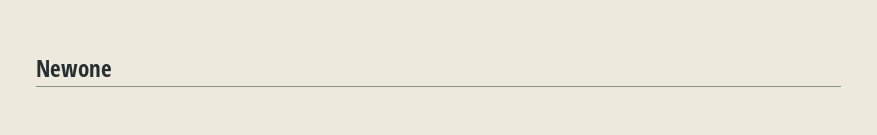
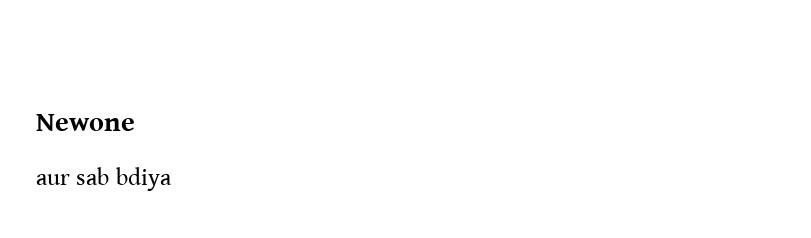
+ aur sab bdiya

